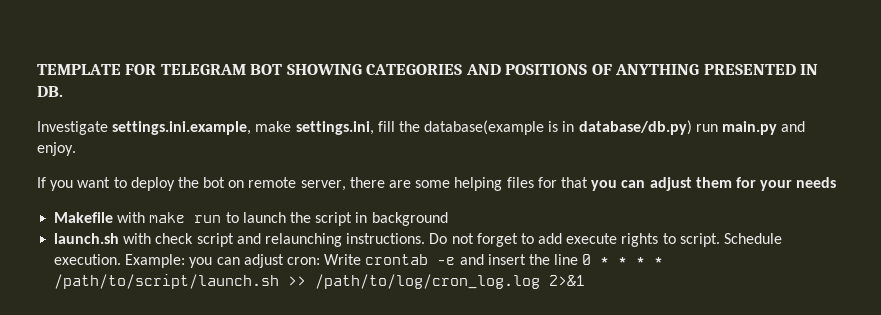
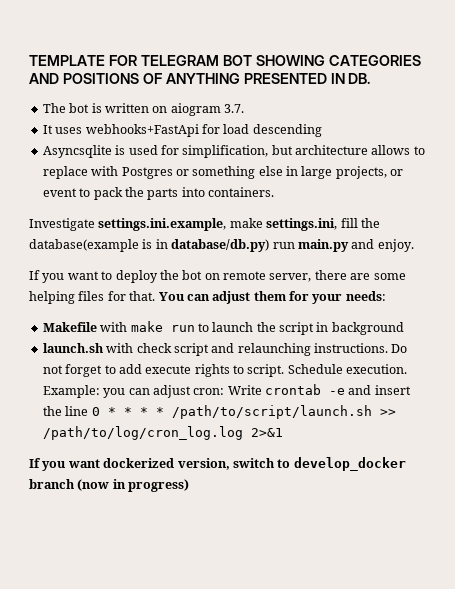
+ The bot is written on aiogram 3.7.
+ It uses webhooks+FastApi for load descending
+ Asyncsqlite is used for simplification, but architecture allows to replace with Postgres or something else in large projects, or event to pack the parts into containers.
- If you want to deploy the bot on remote server, there are some helping files for that you can adjust them for your needs
+ If you want to deploy the bot on remote server, there are some helping files for that. You can adjust them for your needs:
+ If you want dockerized version, switch to develop_docker branch (now in progress)

